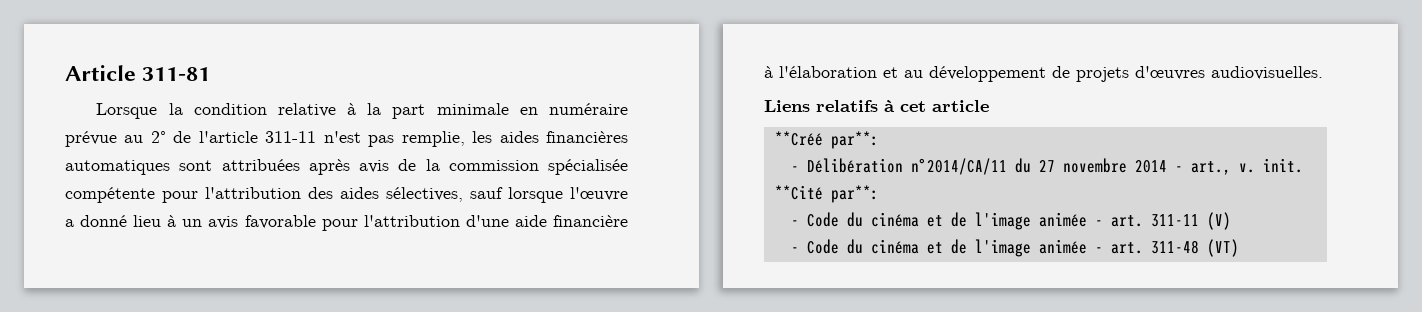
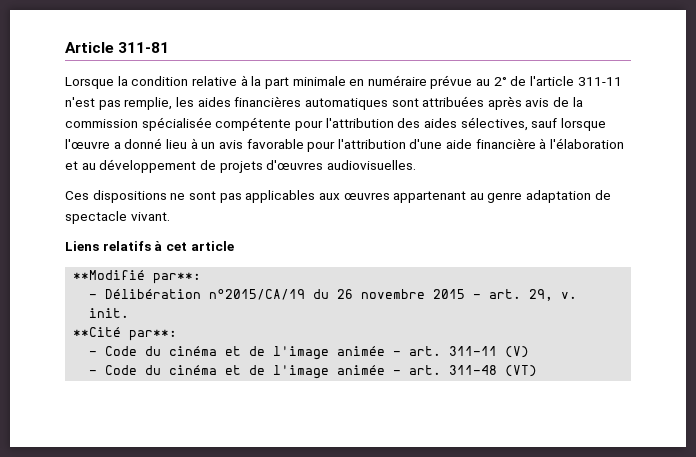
+ Ces dispositions ne sont pas applicables aux œuvres appartenant au genre adaptation de spectacle vivant.
- **Créé par**:
+ **Modifié par**:
- - Délibération n°2014/CA/11 du 27 novembre 2014 - art., v. init.
+ - Délibération n°2015/CA/19 du 26 novembre 2015 - art. 29, v. init.

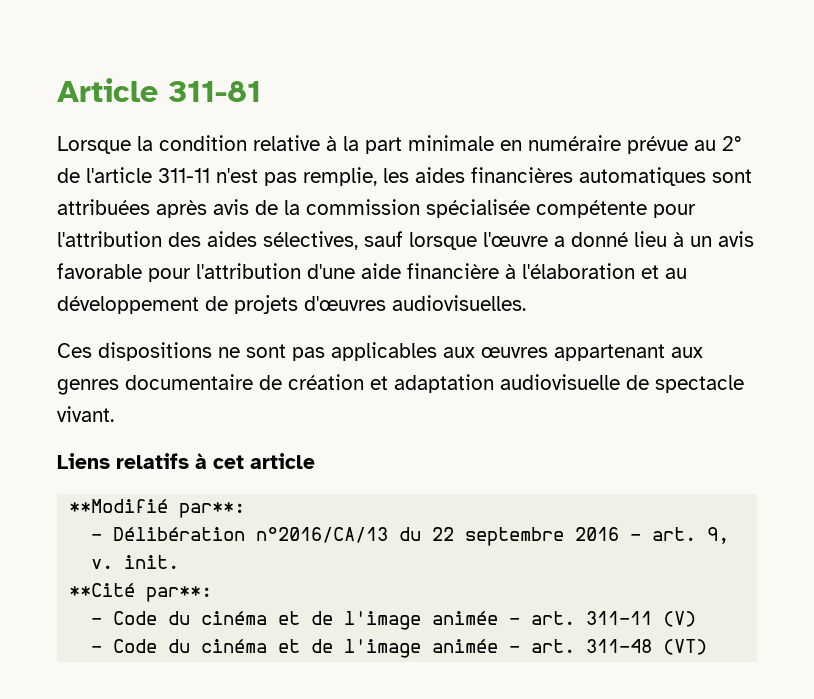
- Ces dispositions ne sont pas applicables aux œuvres appartenant au genre adaptation de spectacle vivant.
+ Ces dispositions ne sont pas applicables aux œuvres appartenant aux genres documentaire de création et adaptation audiovisuelle de spectacle vivant.
- - Délibération n°2015/CA/19 du 26 novembre 2015 - art. 29, v. init.
+ - Délibération n°2016/CA/13 du 22 septembre 2016 - art. 9, v. init.

